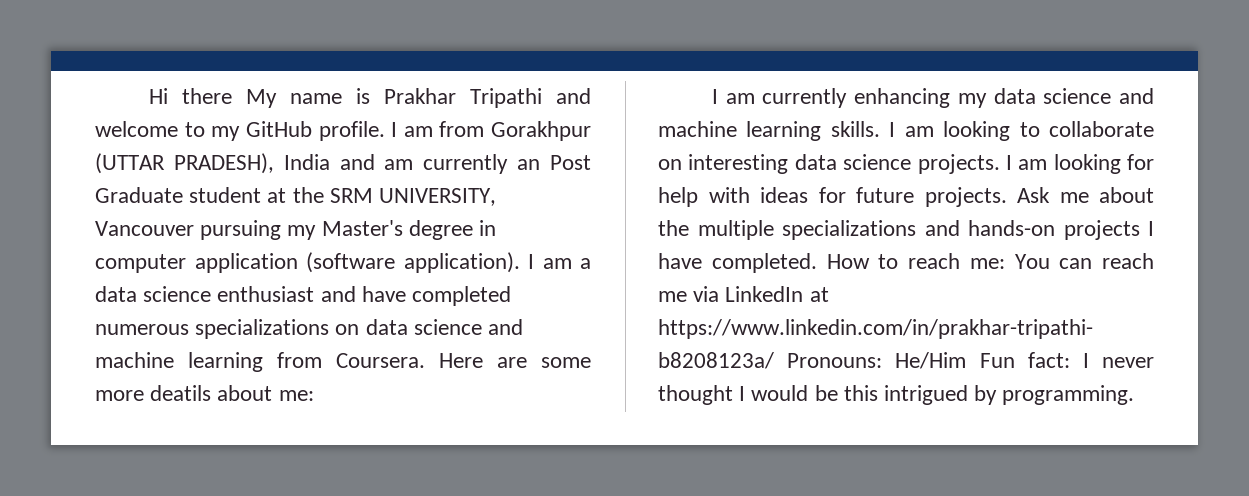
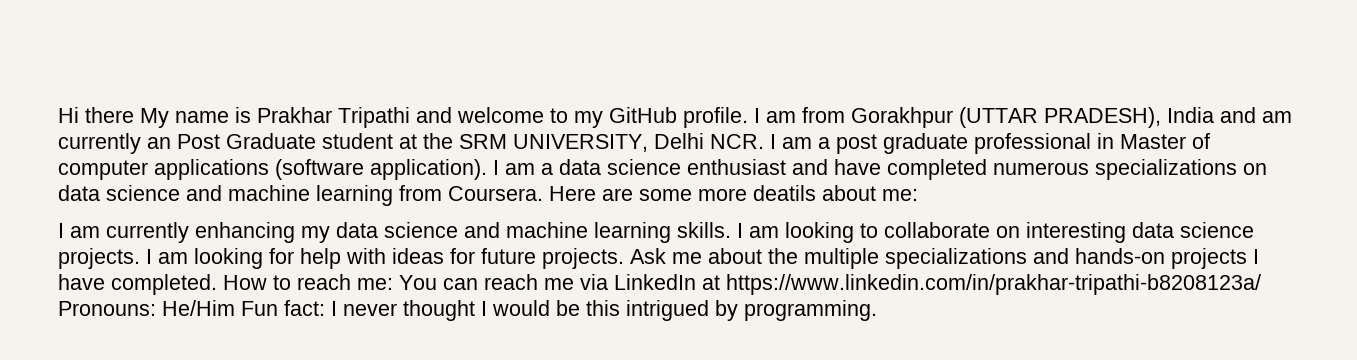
- I am from Gorakhpur (UTTAR PRADESH), India and am currently an Post Graduate student at the SRM UNIVERSITY, Vancouver pursuing my Master's degree in computer application (software application).
+ I am from Gorakhpur (UTTAR PRADESH), India and am currently an Post Graduate student at the SRM UNIVERSITY, Delhi NCR. I am a post graduate professional in Master of computer applications (software application).

